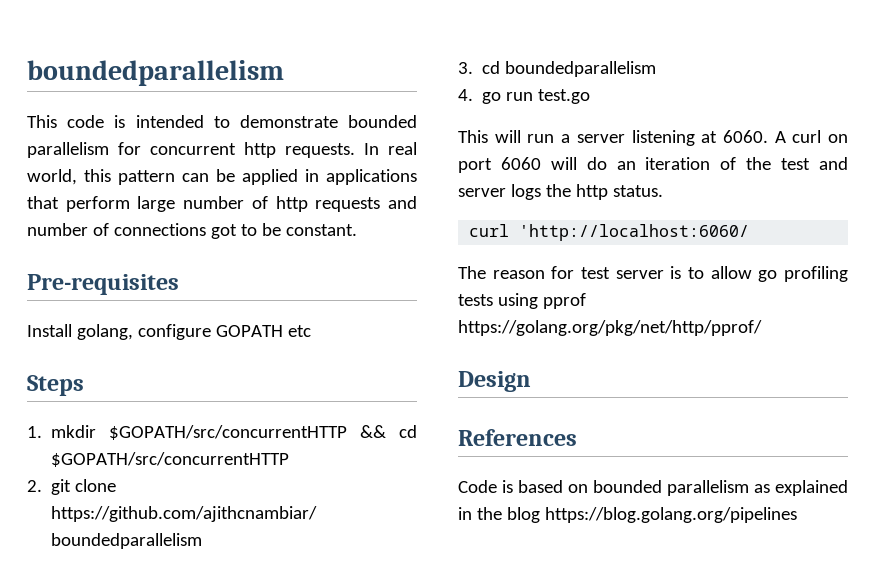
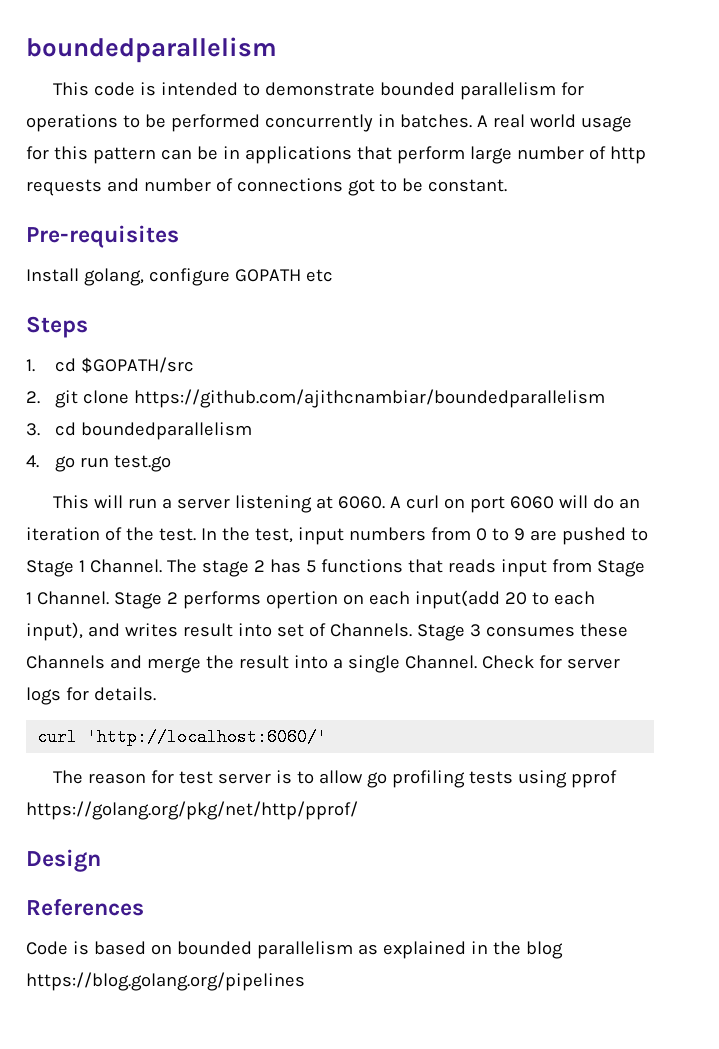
- This code is intended to demonstrate bounded parallelism for concurrent http requests. In real world, this pattern can be applied in applications that perform large number of http requests and number of connections got to be constant.
+ This code is intended to demonstrate bounded parallelism for operations to be performed concurrently in batches. A real world usage for this pattern can be in applications that perform large number of http requests and number of connections got to be constant.
- 1. mkdir $GOPATH/src/concurrentHTTP && cd $GOPATH/src/concurrentHTTP
+ 1. cd $GOPATH/src
- A curl on port 6060 will do an iteration of the test and server logs the http status.
- curl 'http://localhost:6060/
+ A curl on port 6060 will do an iteration of the test. In the test, input numbers from 0 to 9 are pushed to Stage 1 Channel. The stage 2 has 5 functions that reads input from Stage 1 Channel. Stage 2 performs opertion on each input(add 20 to each input), and writes result into set of Channels. Stage 3 consumes these Channels and merge the result into a single Channel. Check for server logs for details.
+ curl 'http://localhost:6060/'

